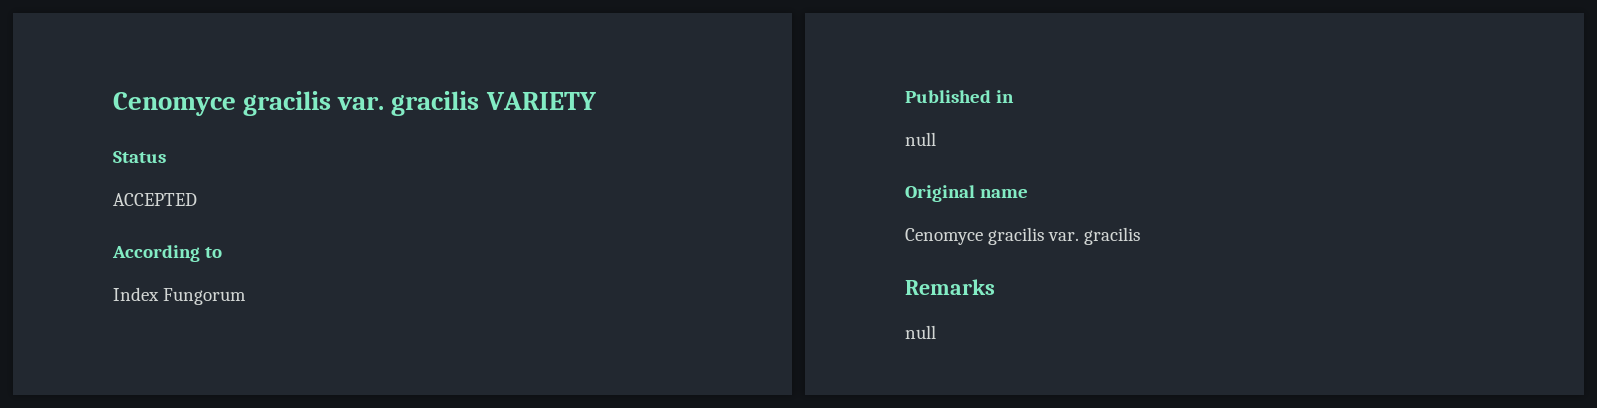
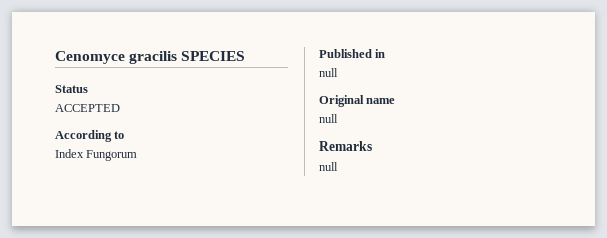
- Cenomyce gracilis var. gracilis VARIETY
+ Cenomyce gracilis SPECIES
  Original name
- Cenomyce gracilis var. gracilis
+ null

